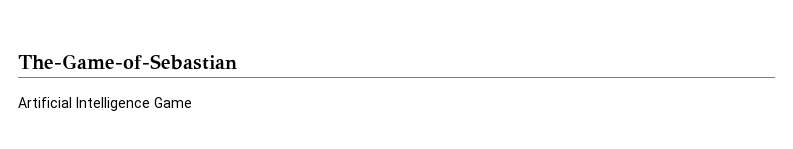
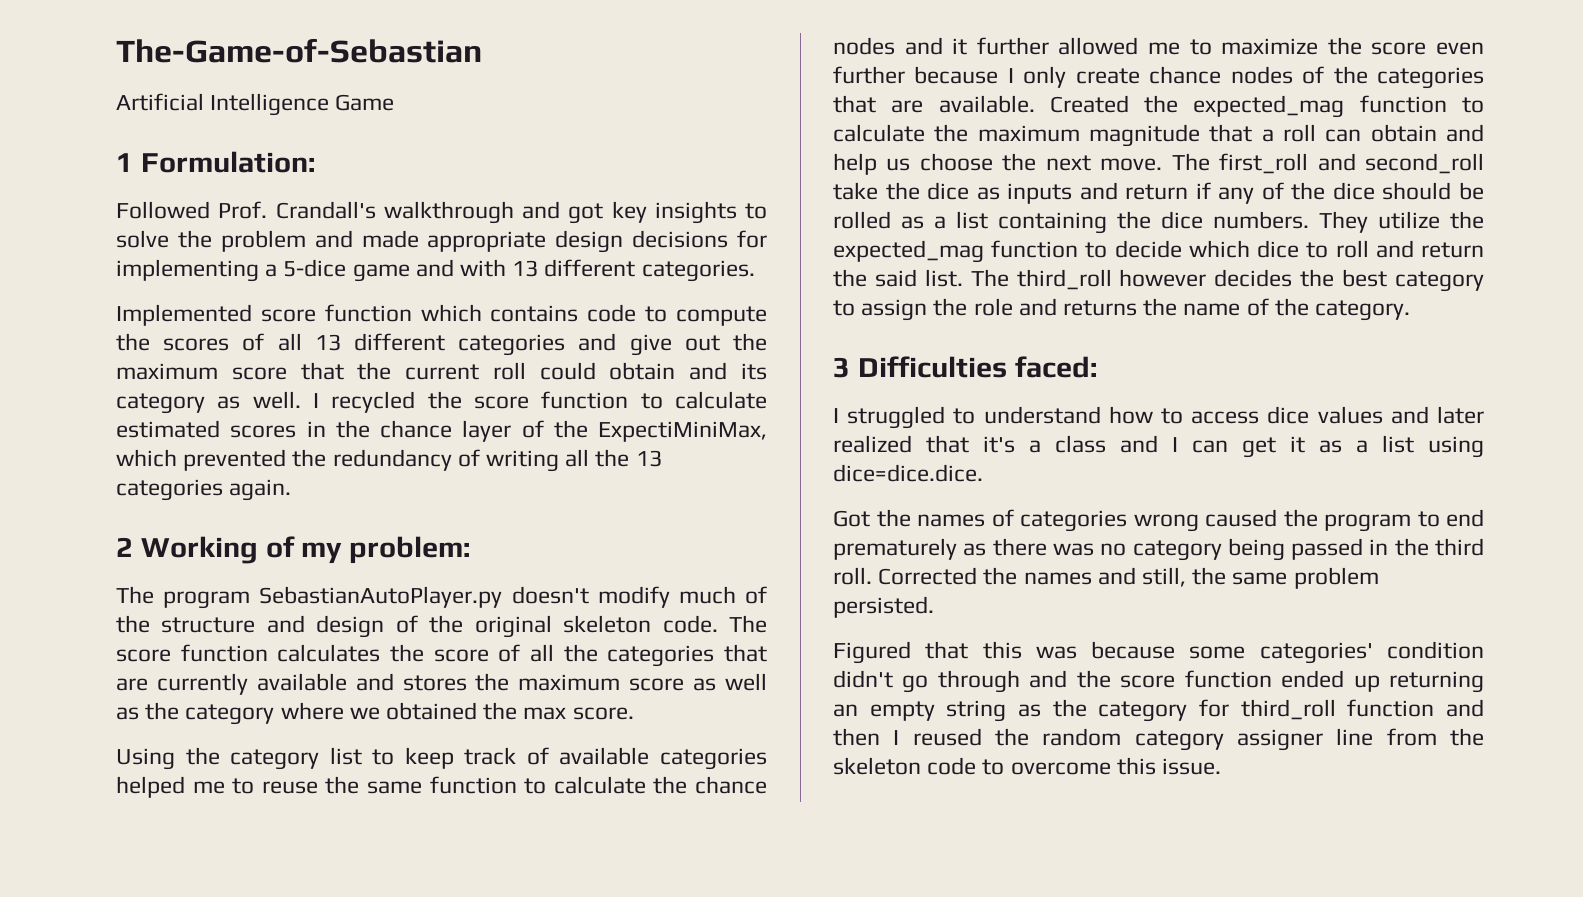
+ 1 Formulation:
+ Followed Prof. Crandall's walkthrough and got key insights to solve the problem and made appropriate design decisions for implementing a 5-dice game and with 13 different categories.
+ Implemented score function which contains code to compute the scores of all 13 different categories and give out the maximum score that the current roll could obtain and its category as well. I recycled the score function to calculate estimated scores in the chance layer of the ExpectiMiniMax, which prevented the redundancy of writing all the 13 categories again.
+ 2 Working of my problem:
+ The program SebastianAutoPlayer.py doesn't modify much of the structure and design of the original skeleton code. The score function calculates the score of all the categories that are currently available and stores the maximum score as well as the category where we obtained the max score.
+ Using the category list to keep track of available categories helped me to reuse the same function to calculate the chance nodes and it further allowed me to maximize the score even further because I only create chance nodes of the categories that are available. Created the expected_mag function to calculate the maximum magnitude that a roll can obtain and help us choose the next move. The first_roll and second_roll take the dice as inputs and return if any of the dice should be rolled as a list containing the dice numbers. They utilize the expected_mag function to decide which dice to roll and return the said list. The third_roll however decides the best category to assign the role and returns the name of the category.
+ 3 Difficulties faced:
+ I struggled to understand how to access dice values and later realized that it's a class and I can get it as a list using dice=dice.dice.
+ Got the names of categories wrong caused the program to end prematurely as there was no category being passed in the third roll. Corrected the names and still, the same problem persisted.
+ Figured that this was because some categories' condition didn't go through and the score function ended up returning an empty string as the category for third_roll function and then I reused the random category assigner line from the skeleton code to overcome this issue.

